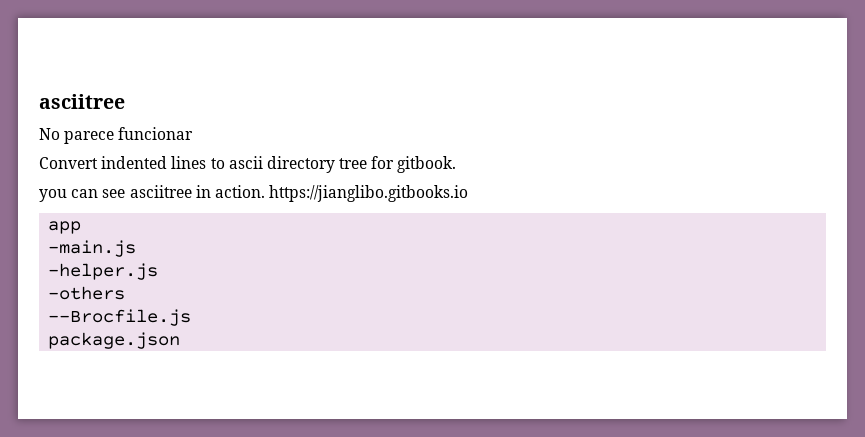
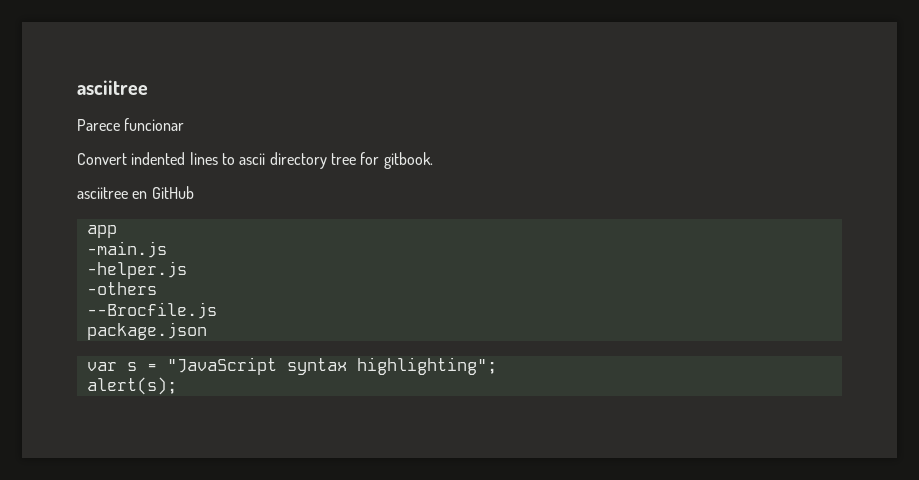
- No parece funcionar
+ Parece funcionar
- you can see asciitree in action. https://jianglibo.gitbooks.io
+ asciitree en GitHub
+ var s = "JavaScript syntax highlighting";
+ alert(s);

